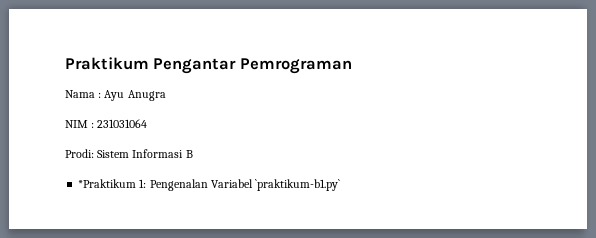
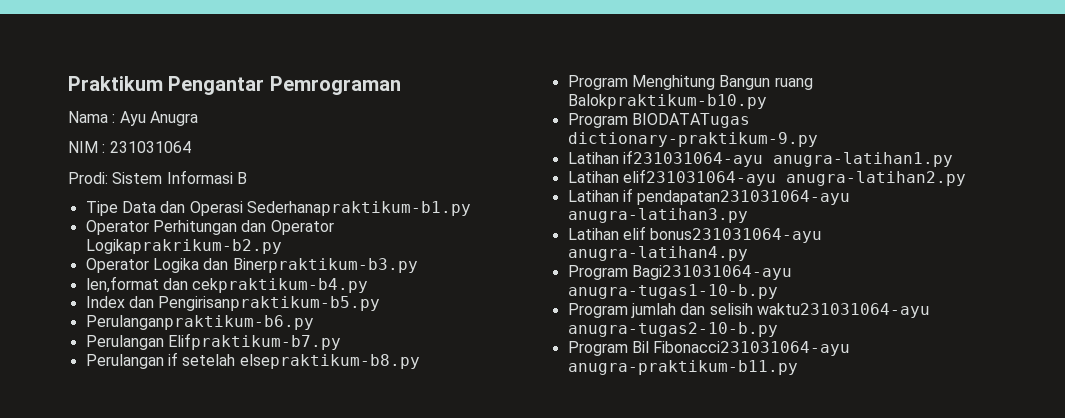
- *Praktikum 1: Pengenalan Variabel `praktikum-b1.py`
+ Tipe Data dan Operasi Sederhanapraktikum-b1.py
+ Operator Perhitungan dan Operator Logikaprakrikum-b2.py
+ Operator Logika dan Binerpraktikum-b3.py
+ len,format dan cekpraktikum-b4.py
+ Index dan Pengirisanpraktikum-b5.py
+ Perulanganpraktikum-b6.py
+ Perulangan Elifpraktikum-b7.py
+ Perulangan if setelah elsepraktikum-b8.py
+ Program Menghitung Bangun ruang Balokpraktikum-b10.py
+ Program BIODATATugas dictionary-praktikum-9.py
+ Latihan if231031064-ayu anugra-latihan1.py
+ Latihan elif231031064-ayu anugra-latihan2.py
+ Latihan if pendapatan231031064-ayu anugra-latihan3.py
+ Latihan elif bonus231031064-ayu anugra-latihan4.py
+ Program Bagi231031064-ayu anugra-tugas1-10-b.py
+ Program jumlah dan selisih waktu231031064-ayu anugra-tugas2-10-b.py
+ Program Bil Fibonacci231031064-ayu anugra-praktikum-b11.py

